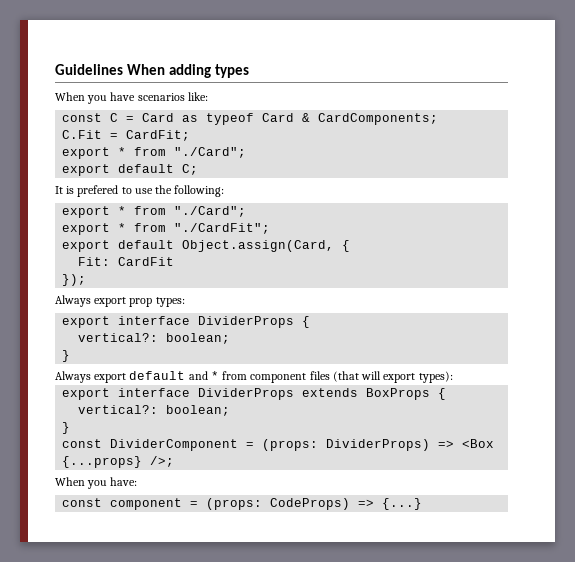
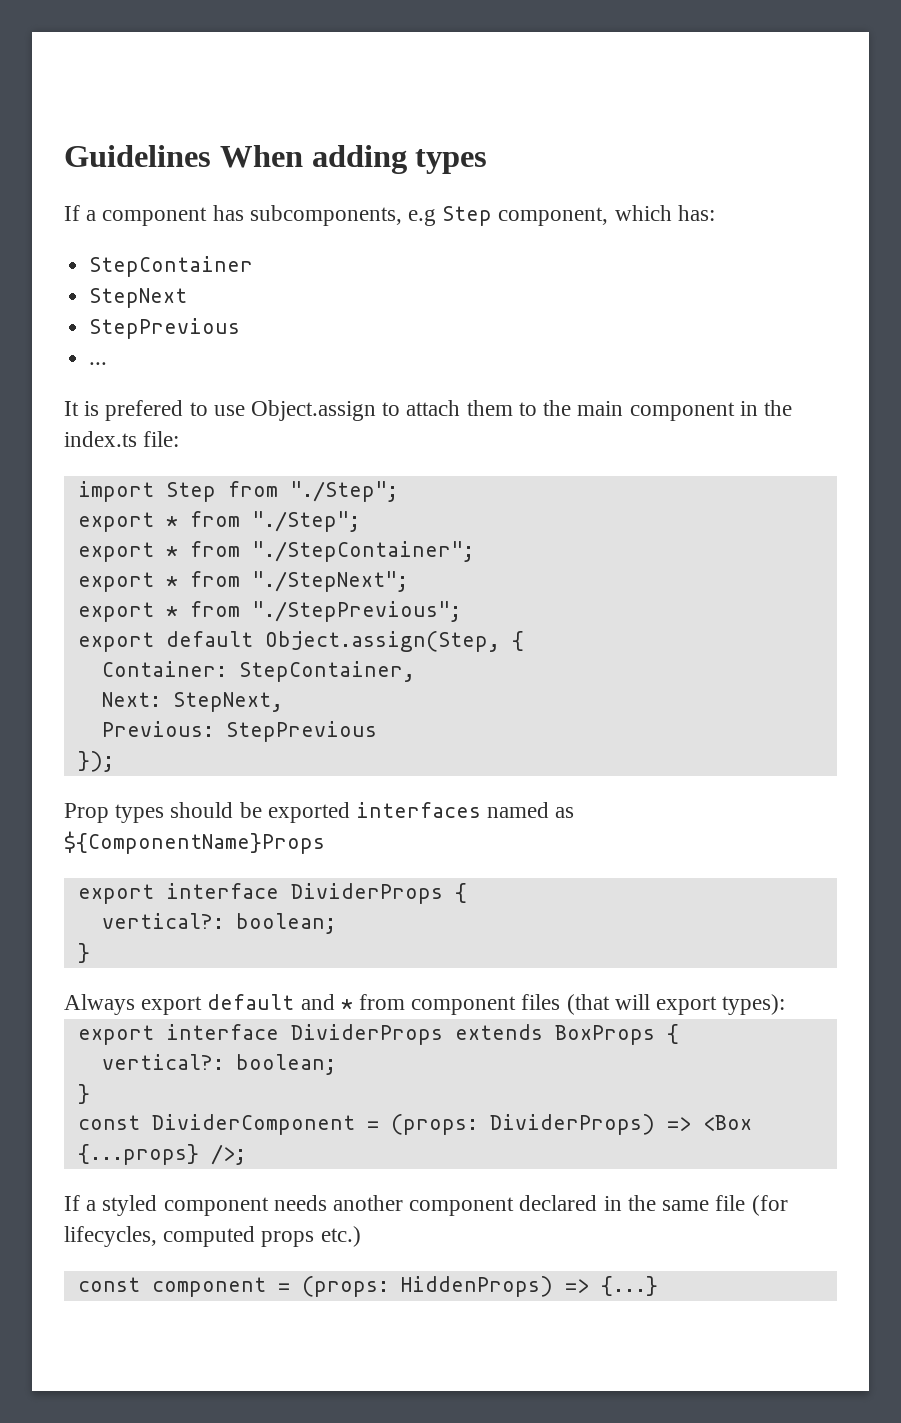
- When you have scenarios like:
- const C = Card as typeof Card & CardComponents;
- C.Fit = CardFit;
- export * from "./Card";
- export default C;
+ If a component has subcomponents, e.g Step component, which has:
+ StepContainer
+ StepNext
+ StepPrevious
+ ...
- It is prefered to use the following:
- export * from "./Card";
- export * from "./CardFit";
- export default Object.assign(Card, {
- Fit: CardFit
+ It is prefered to use Object.assign to attach them to the main component in the index.ts file:
+ import Step from "./Step";
+ export * from "./Step";
+ export * from "./StepContainer";
+ export * from "./StepNext";
+ export * from "./StepPrevious";
+ export default Object.assign(Step, {
+ Container: StepContainer,
+ Next: StepNext,
+ Previous: StepPrevious
  });
- Always export prop types:
+ Prop types should be exported interfaces named as ${ComponentName}Props
- When you have:
+ If a styled component needs another component declared in the same file (for lifecycles, computed props etc.)
- const component = (props: CodeProps) => {...}
+ const component = (props: HiddenProps) => {...}

